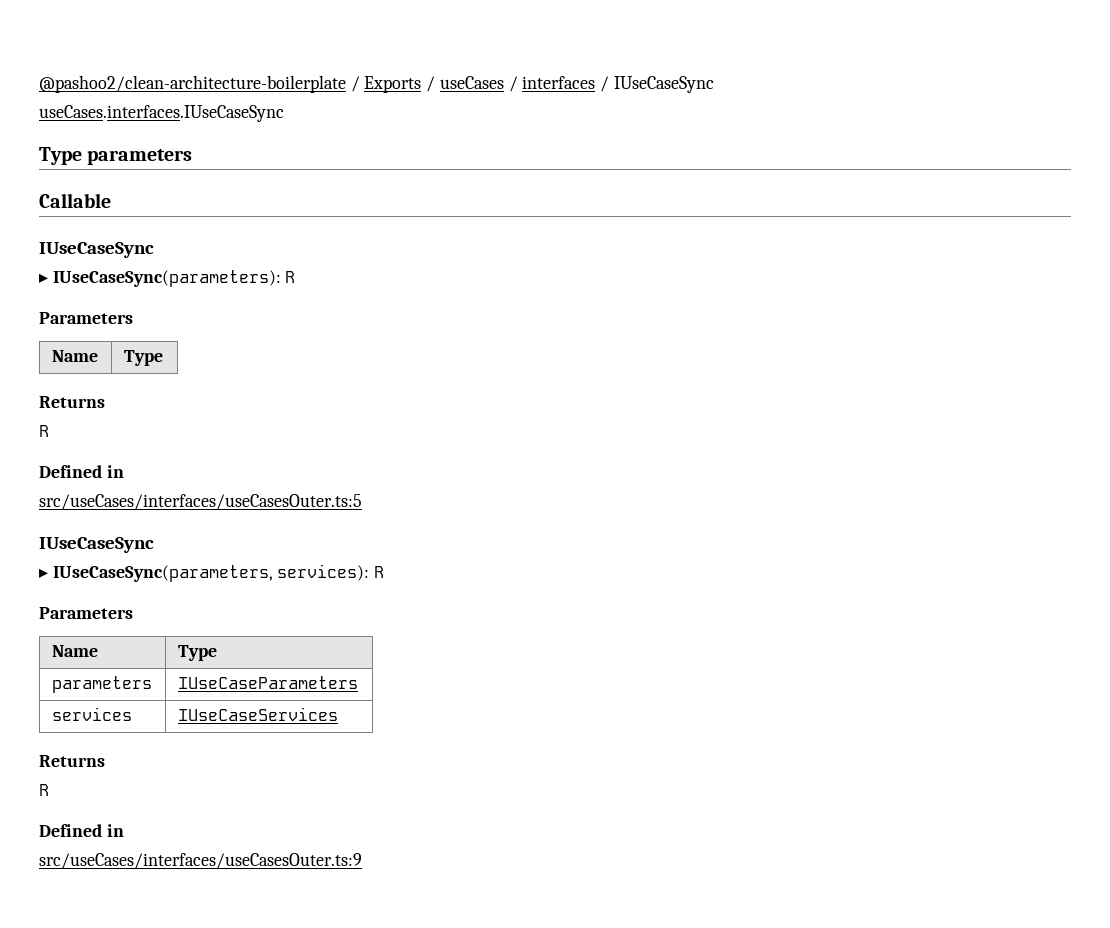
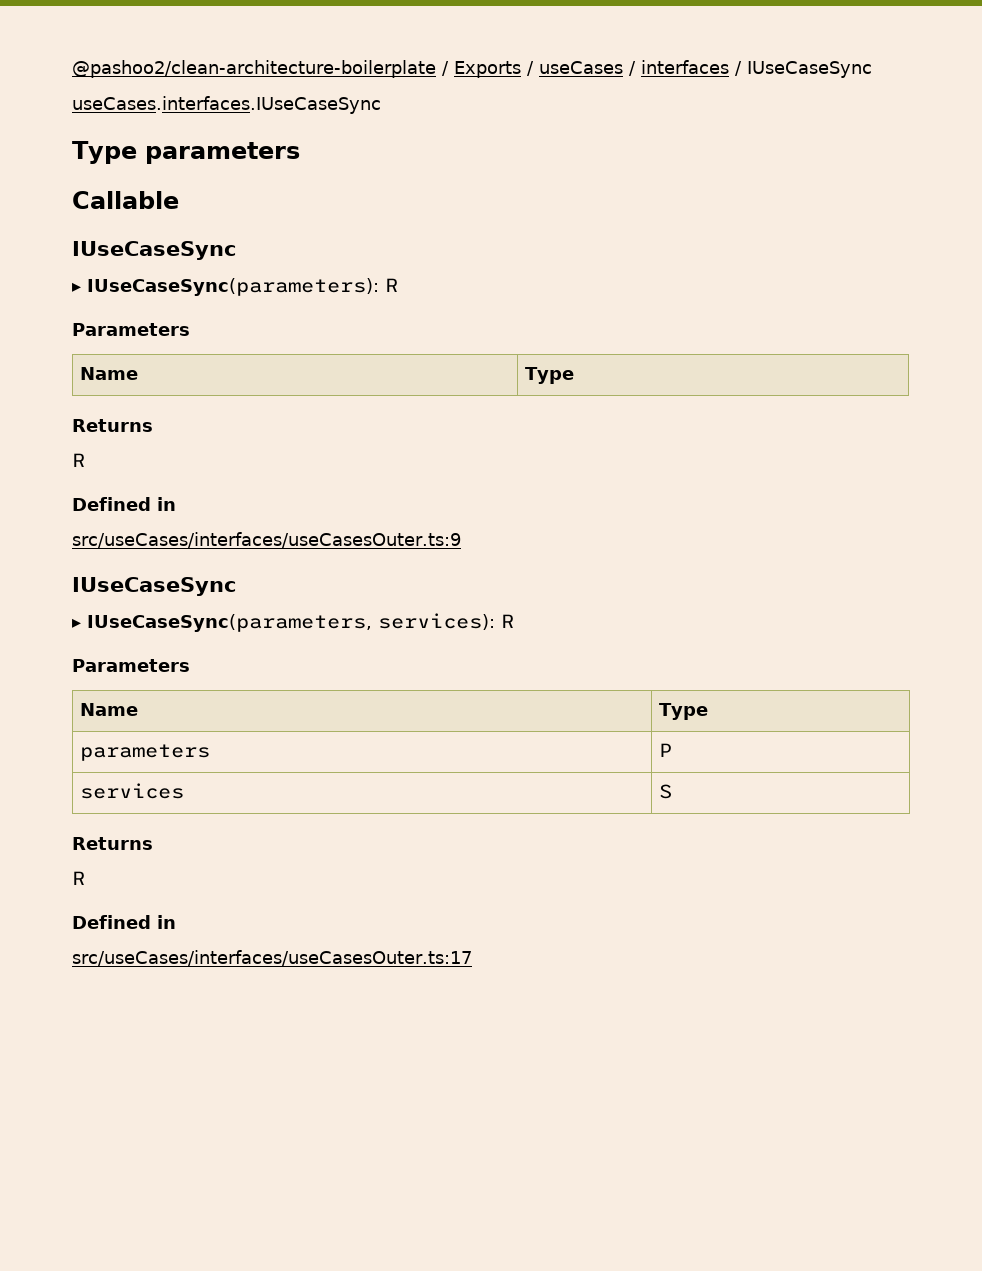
- src/useCases/interfaces/useCasesOuter.ts:5
+ src/useCases/interfaces/useCasesOuter.ts:9
- parameters | IUseCaseParameters
+ parameters | P
- services | IUseCaseServices
+ services | S
  Returns
  R
  Defined in
- src/useCases/interfaces/useCasesOuter.ts:9
+ src/useCases/interfaces/useCasesOuter.ts:17

